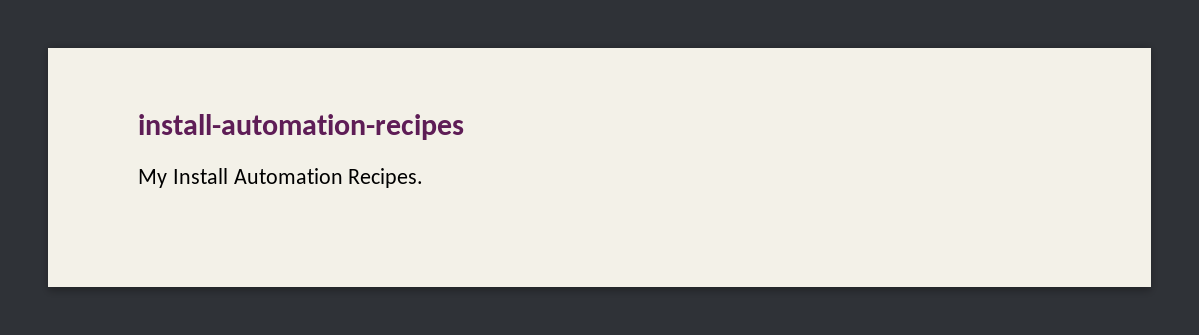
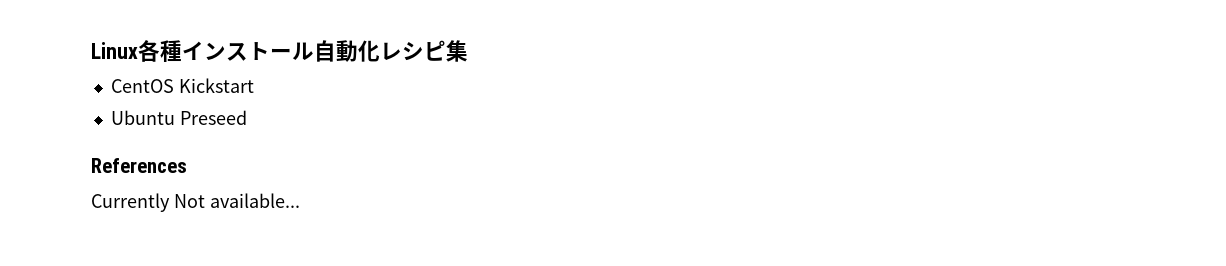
- install-automation-recipes
- My Install Automation Recipes.
+ Linux各種インストール自動化レシピ集
+ CentOS Kickstart
+ Ubuntu Preseed
+ References
+ Currently Not available...

